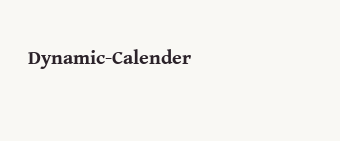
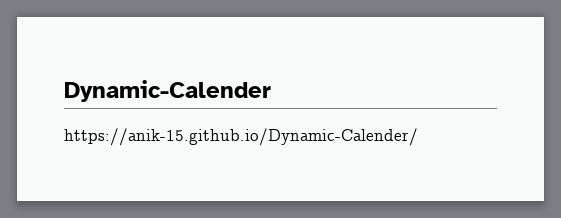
+ https://anik-15.github.io/Dynamic-Calender/

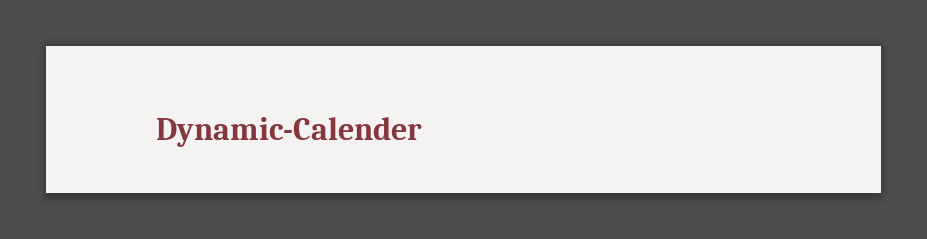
- https://anik-15.github.io/Dynamic-Calender/

